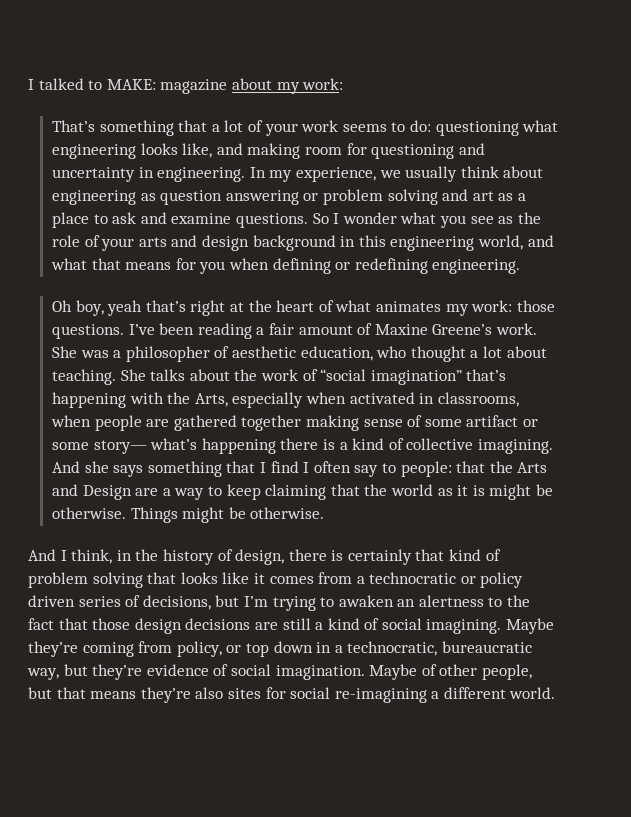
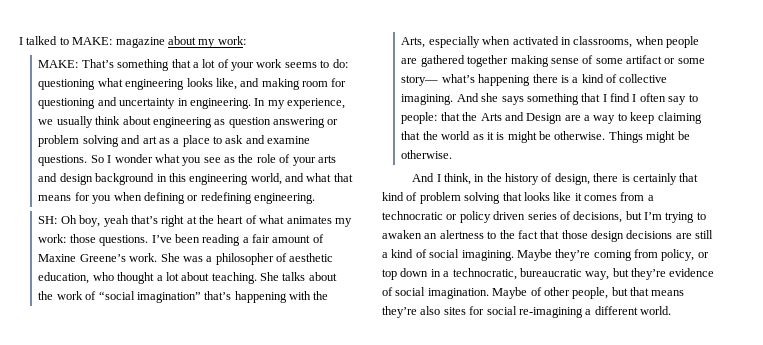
- That’s something that a lot of your work seems to do: questioning what engineering looks like, and making room for questioning and uncertainty in engineering.
+ MAKE: That’s something that a lot of your work seems to do: questioning what engineering looks like, and making room for questioning and uncertainty in engineering.
- Oh boy, yeah that’s right at the heart of what animates my work: those questions.
+ SH: Oh boy, yeah that’s right at the heart of what animates my work: those questions.

